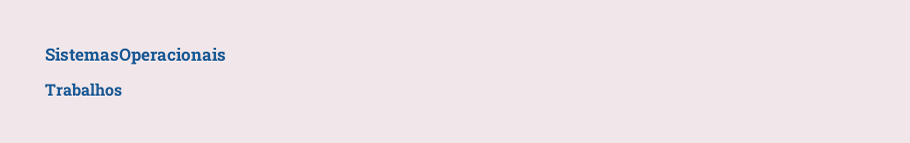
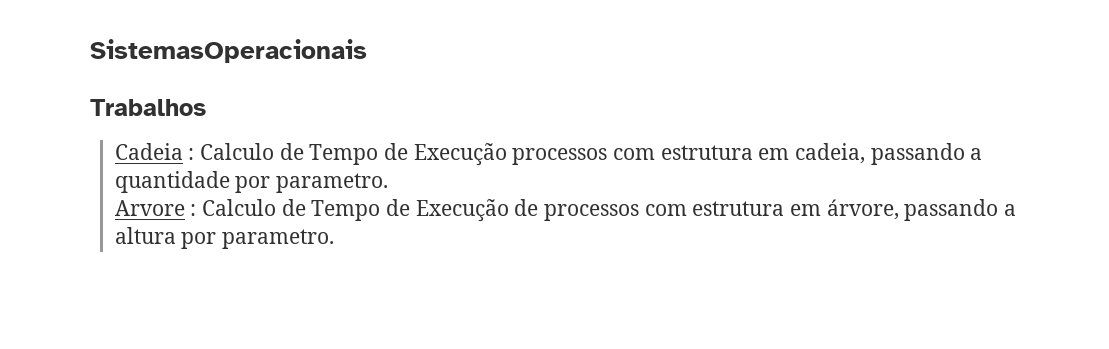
+ Cadeia : Calculo de Tempo de Execução processos com estrutura em cadeia, passando a quantidade por parametro.
+ Arvore : Calculo de Tempo de Execução de processos com estrutura em árvore, passando a altura por parametro.

